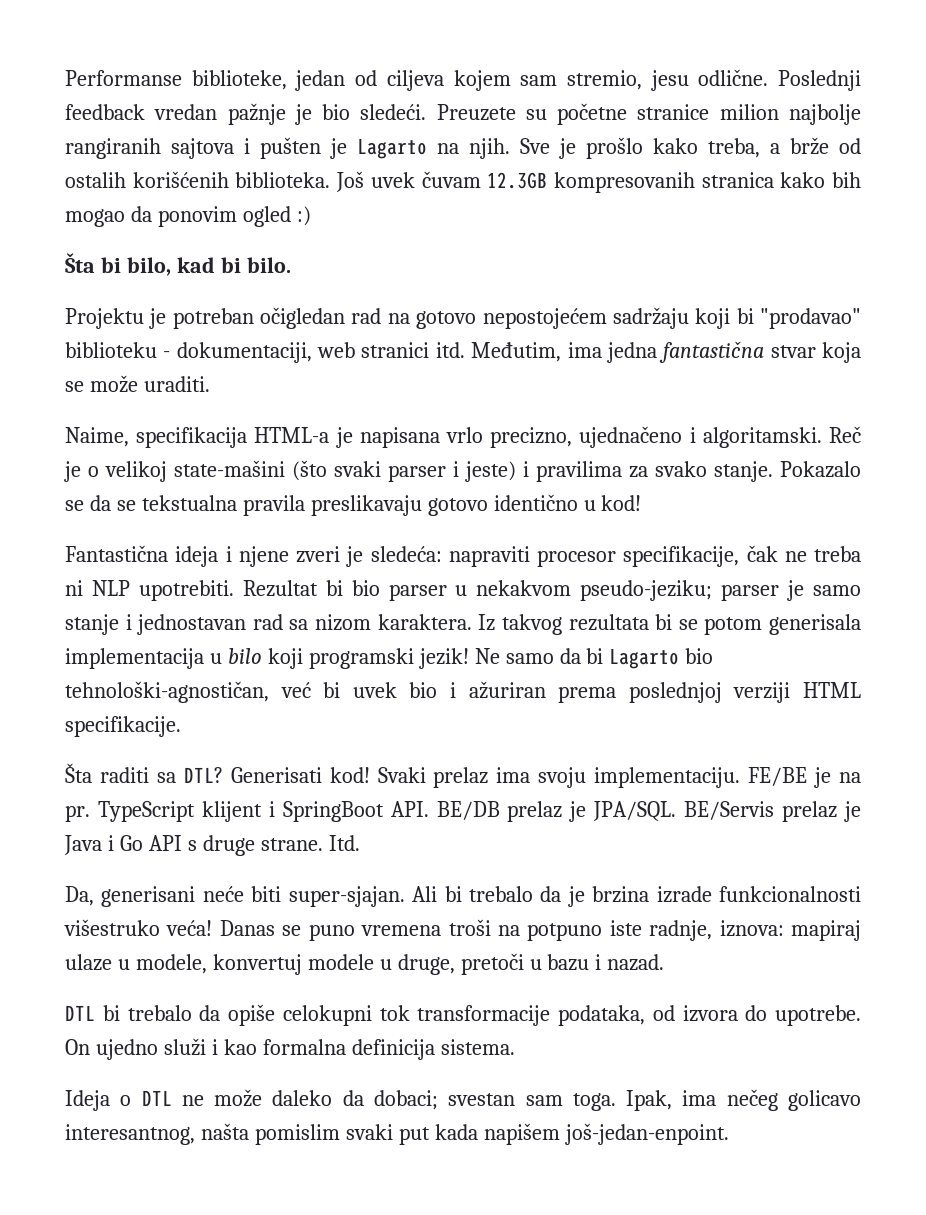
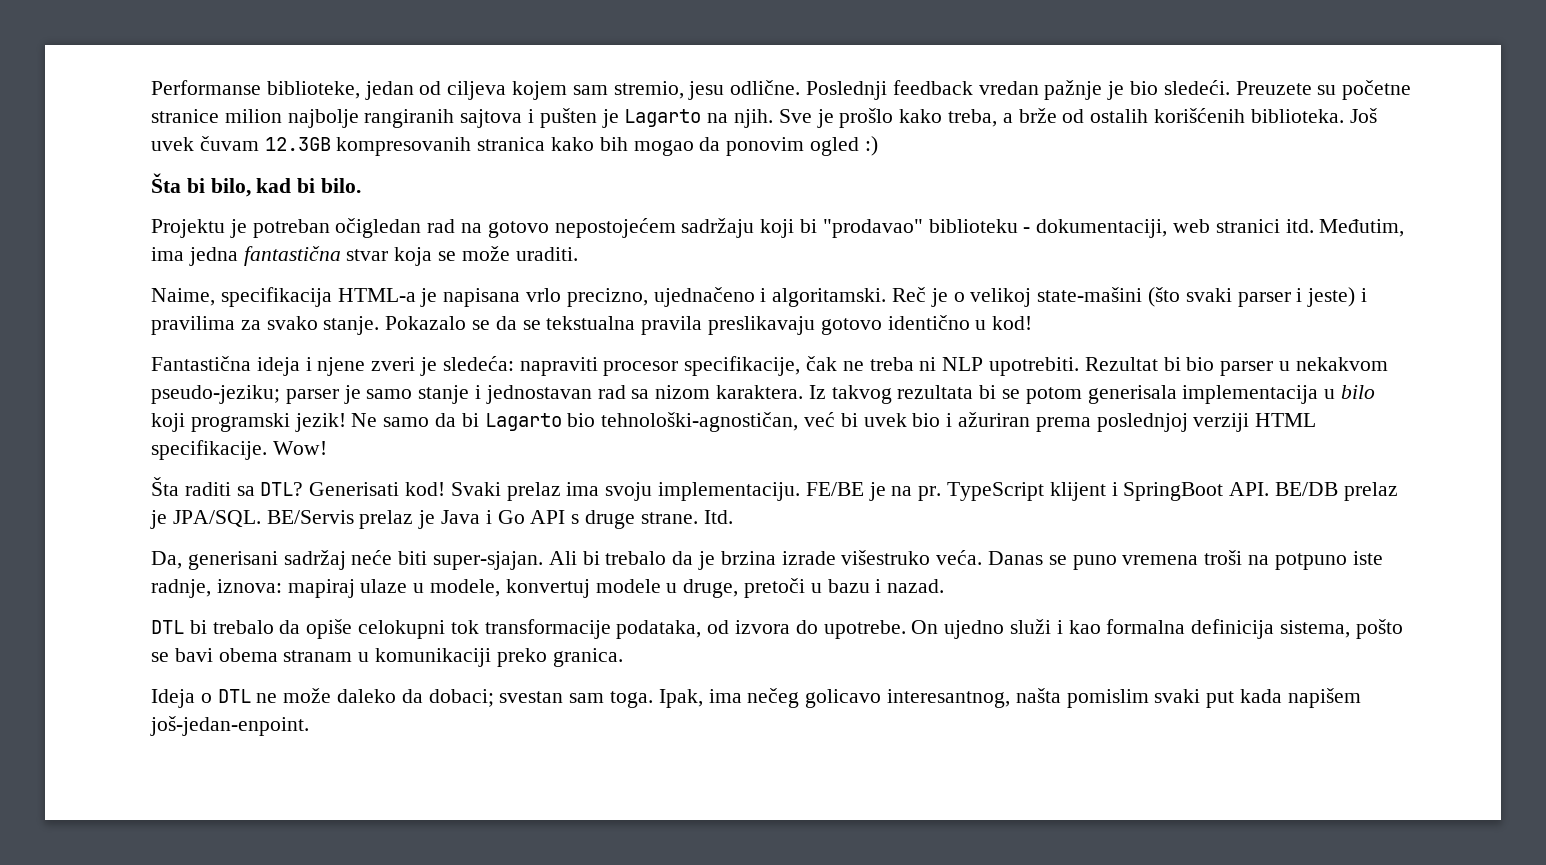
+ Wow!
- Da, generisani neće biti super-sjajan.
+ Da, generisani sadržaj neće biti super-sjajan.
- Ali bi trebalo da je brzina izrade funkcionalnosti višestruko veća!
+ Ali bi trebalo da je brzina izrade višestruko veća.
- On ujedno služi i kao formalna definicija sistema.
+ On ujedno služi i kao formalna definicija sistema, pošto se bavi obema stranam u komunikaciji preko granica.

